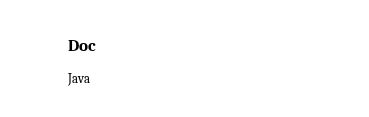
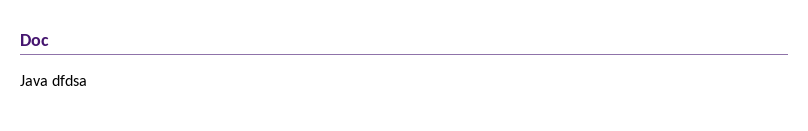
- Java
+ Java dfdsa

